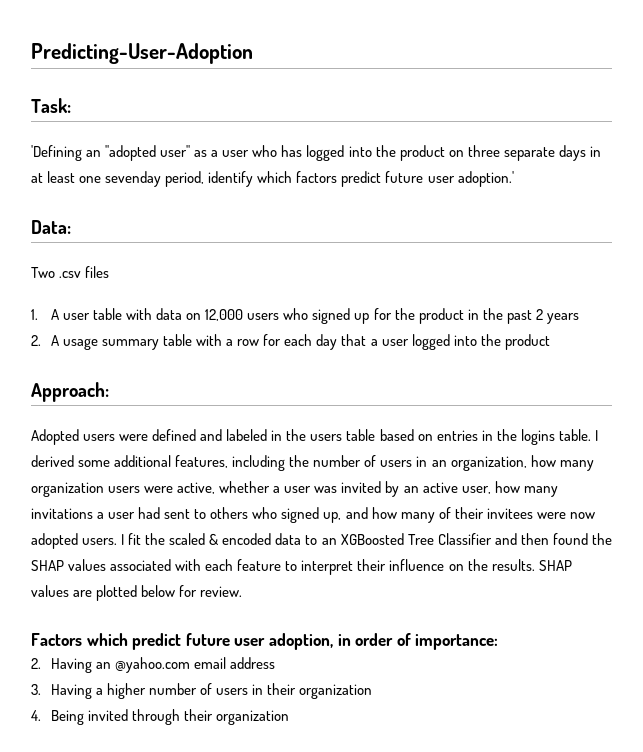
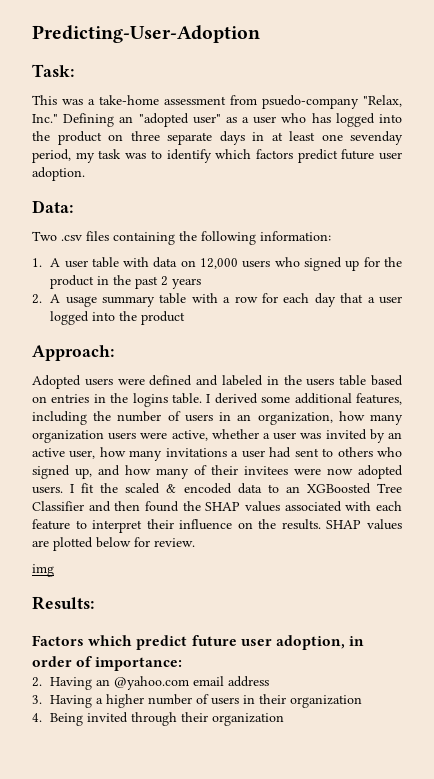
- 'Defining an "adopted user" as a user who has logged into the product on three separate days in at least one sevenday period, identify which factors predict future user adoption.'
+ This was a take-home assessment from psuedo-company "Relax, Inc." Defining an "adopted user" as a user who has logged into the product on three separate days in at least one sevenday period, my task was to identify which factors predict future user adoption.
- Two .csv files
+ Two .csv files containing the following information:
+ img
+ Results:

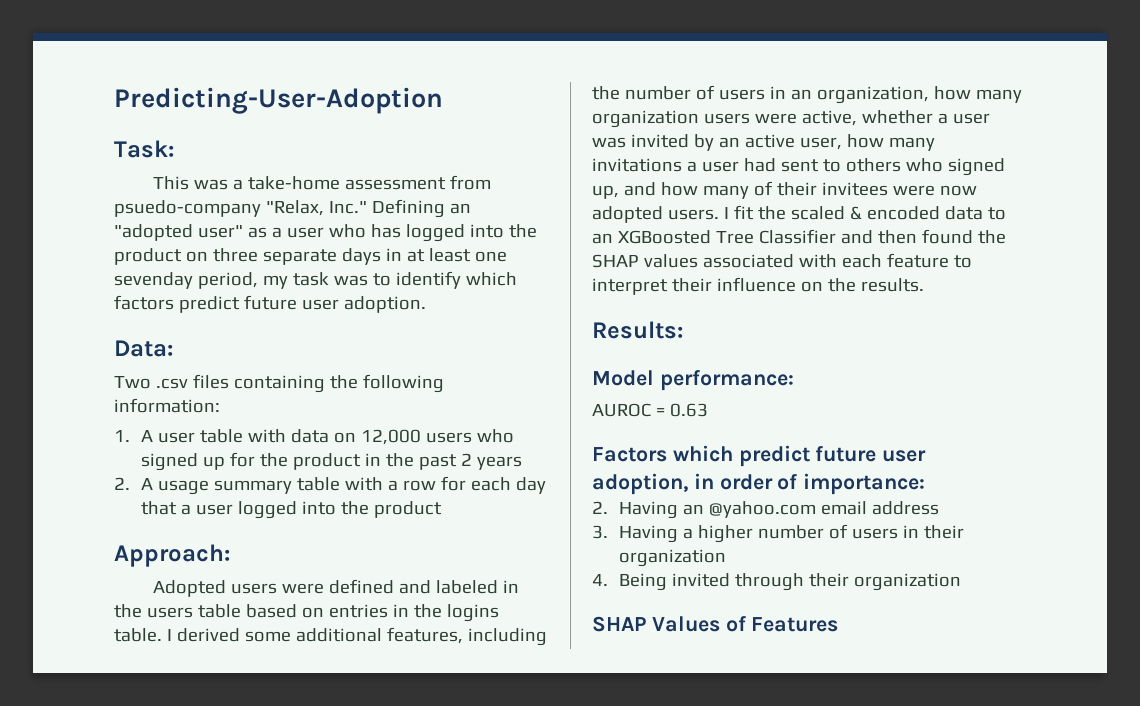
- I fit the scaled & encoded data to an XGBoosted Tree Classifier and then found the SHAP values associated with each feature to interpret their influence on the results. SHAP values are plotted below for review.
- img
+ I fit the scaled & encoded data to an XGBoosted Tree Classifier and then found the SHAP values associated with each feature to interpret their influence on the results.
  Results:
+ Model performance:
+ AUROC = 0.63
+ SHAP Values of Features

